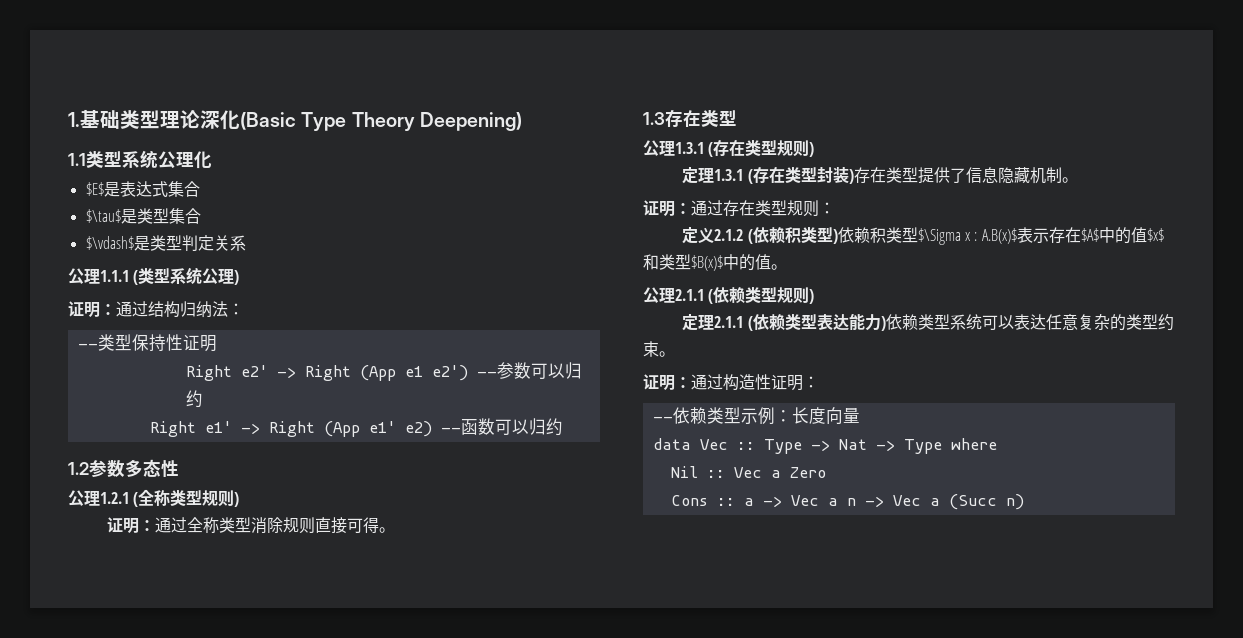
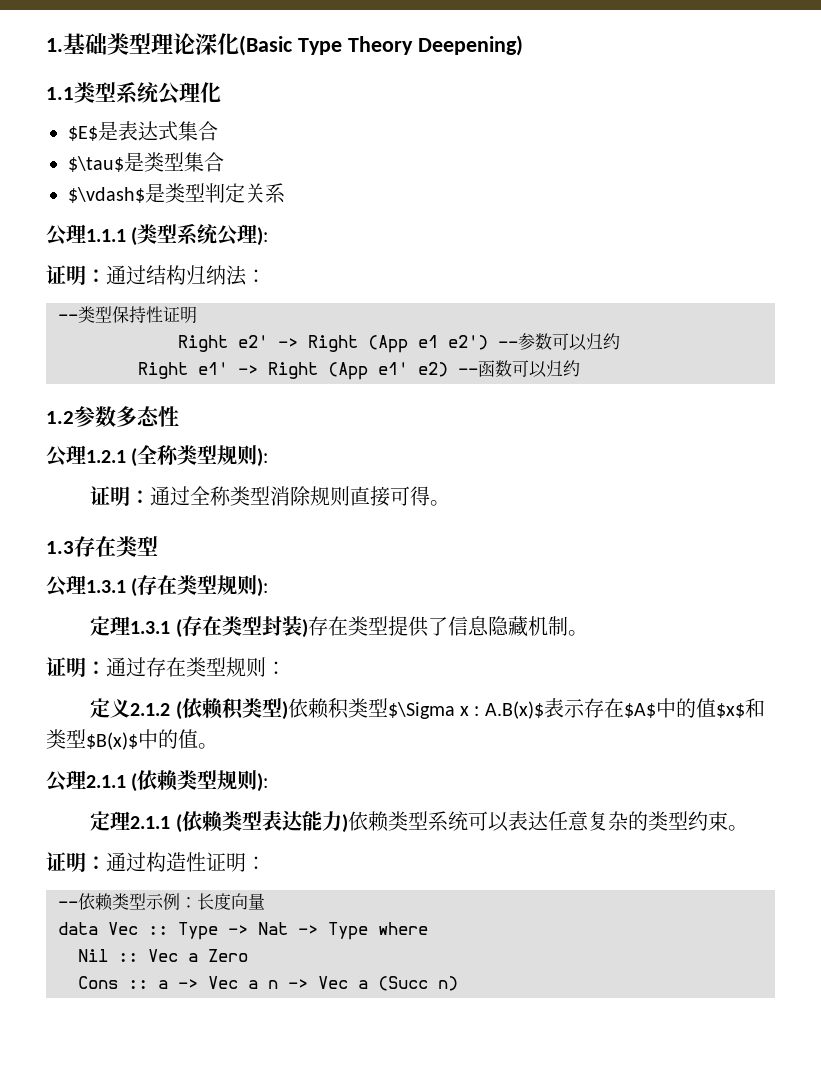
- 公理1.1.1 (类型系统公理)
+ 公理1.1.1 (类型系统公理):
- 公理1.2.1 (全称类型规则)
+ 公理1.2.1 (全称类型规则):
- 公理1.3.1 (存在类型规则)
+ 公理1.3.1 (存在类型规则):
- 公理2.1.1 (依赖类型规则)
+ 公理2.1.1 (依赖类型规则):

